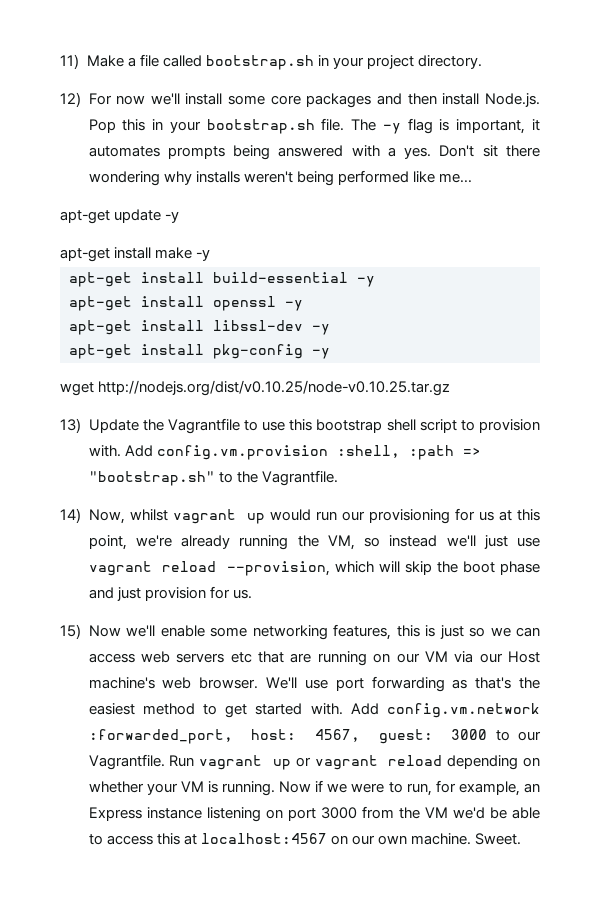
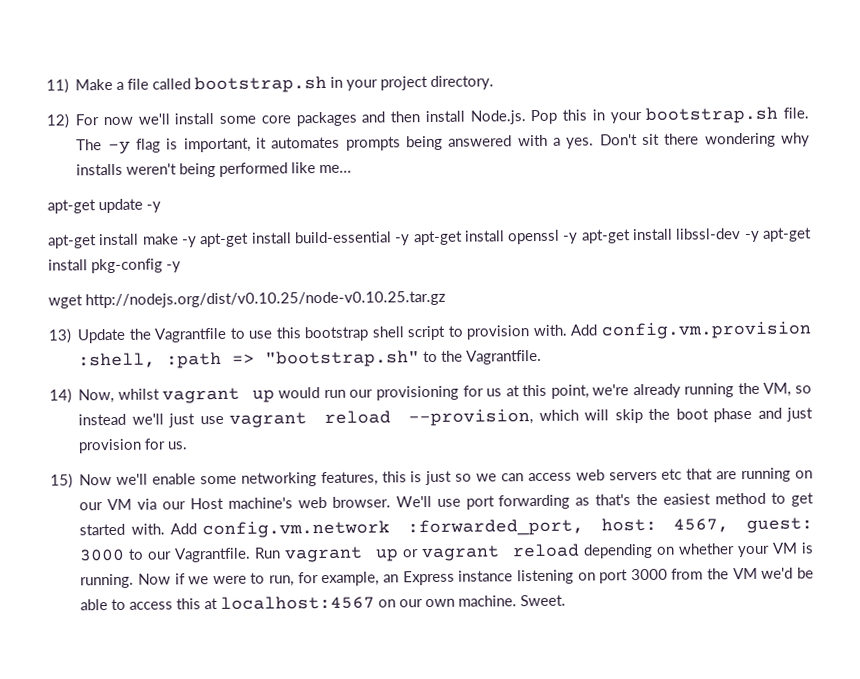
- apt-get install make -y
- apt-get install build-essential -y
- apt-get install openssl -y
- apt-get install libssl-dev -y
- apt-get install pkg-config -y
+ apt-get install make -y apt-get install build-essential -y apt-get install openssl -y apt-get install libssl-dev -y apt-get install pkg-config -y

